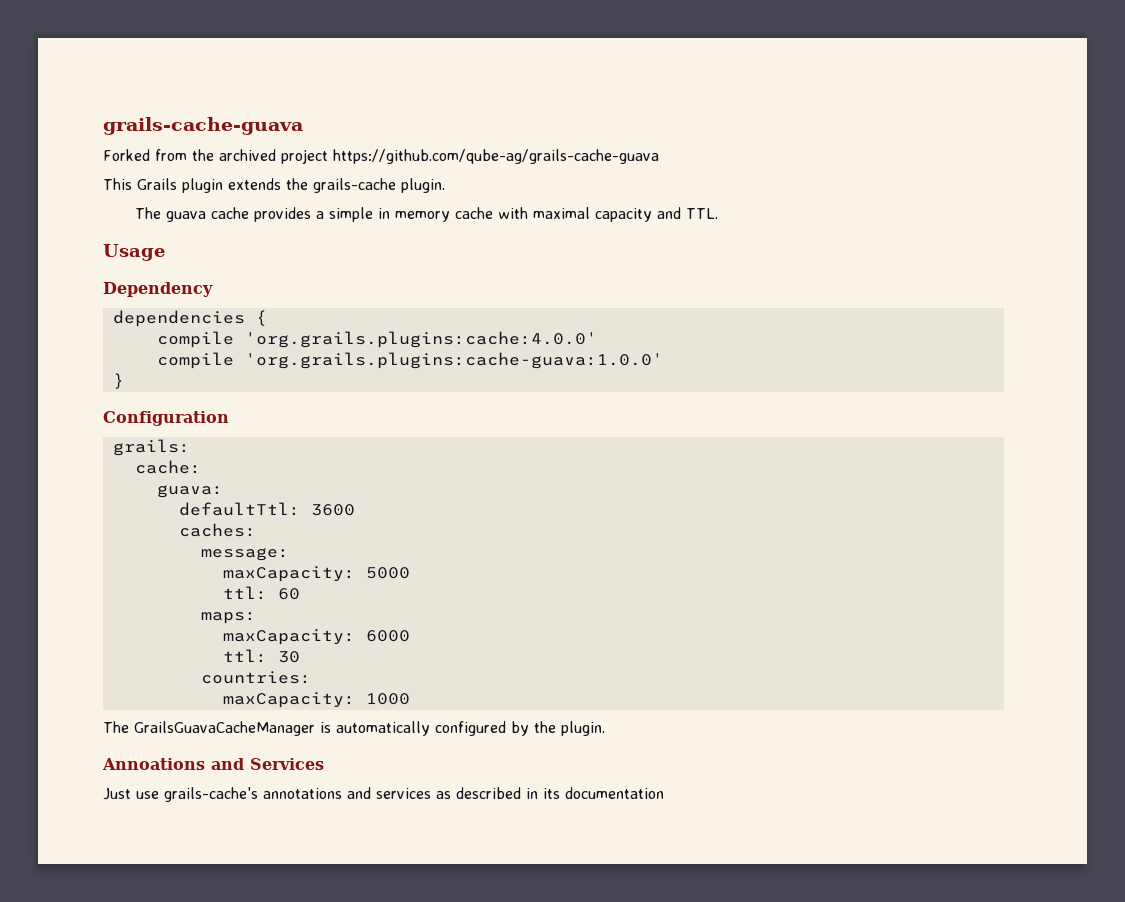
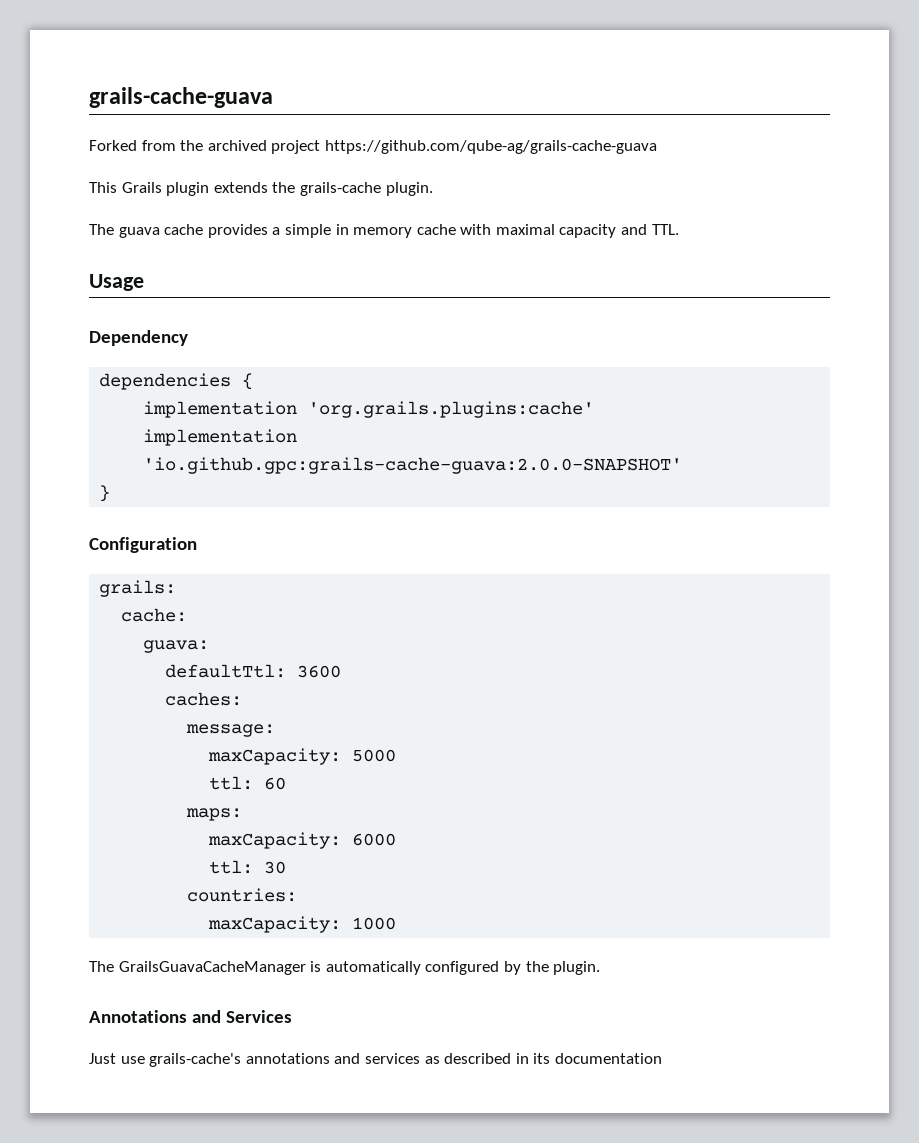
- compile 'org.grails.plugins:cache:4.0.0'
- compile 'org.grails.plugins:cache-guava:1.0.0'
+ implementation 'org.grails.plugins:cache'
+ implementation 'io.github.gpc:grails-cache-guava:2.0.0-SNAPSHOT'
- Annoations and Services
+ Annotations and Services

